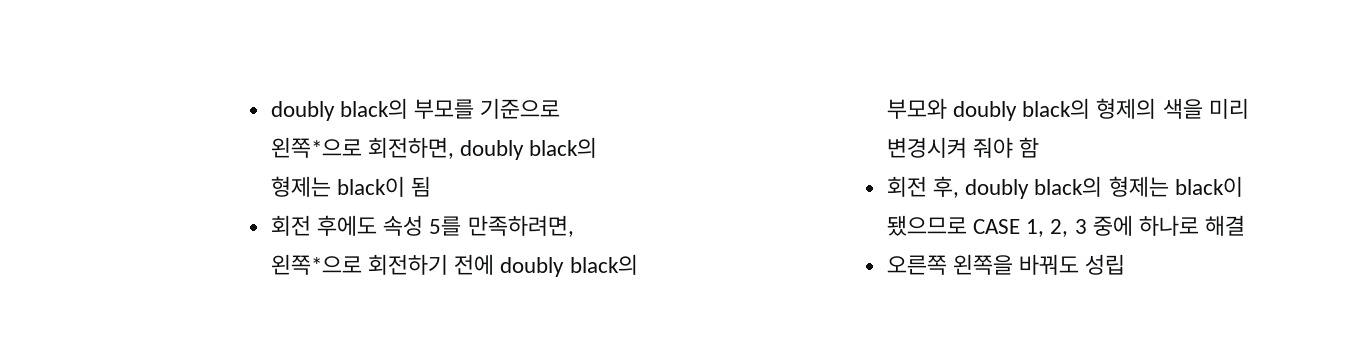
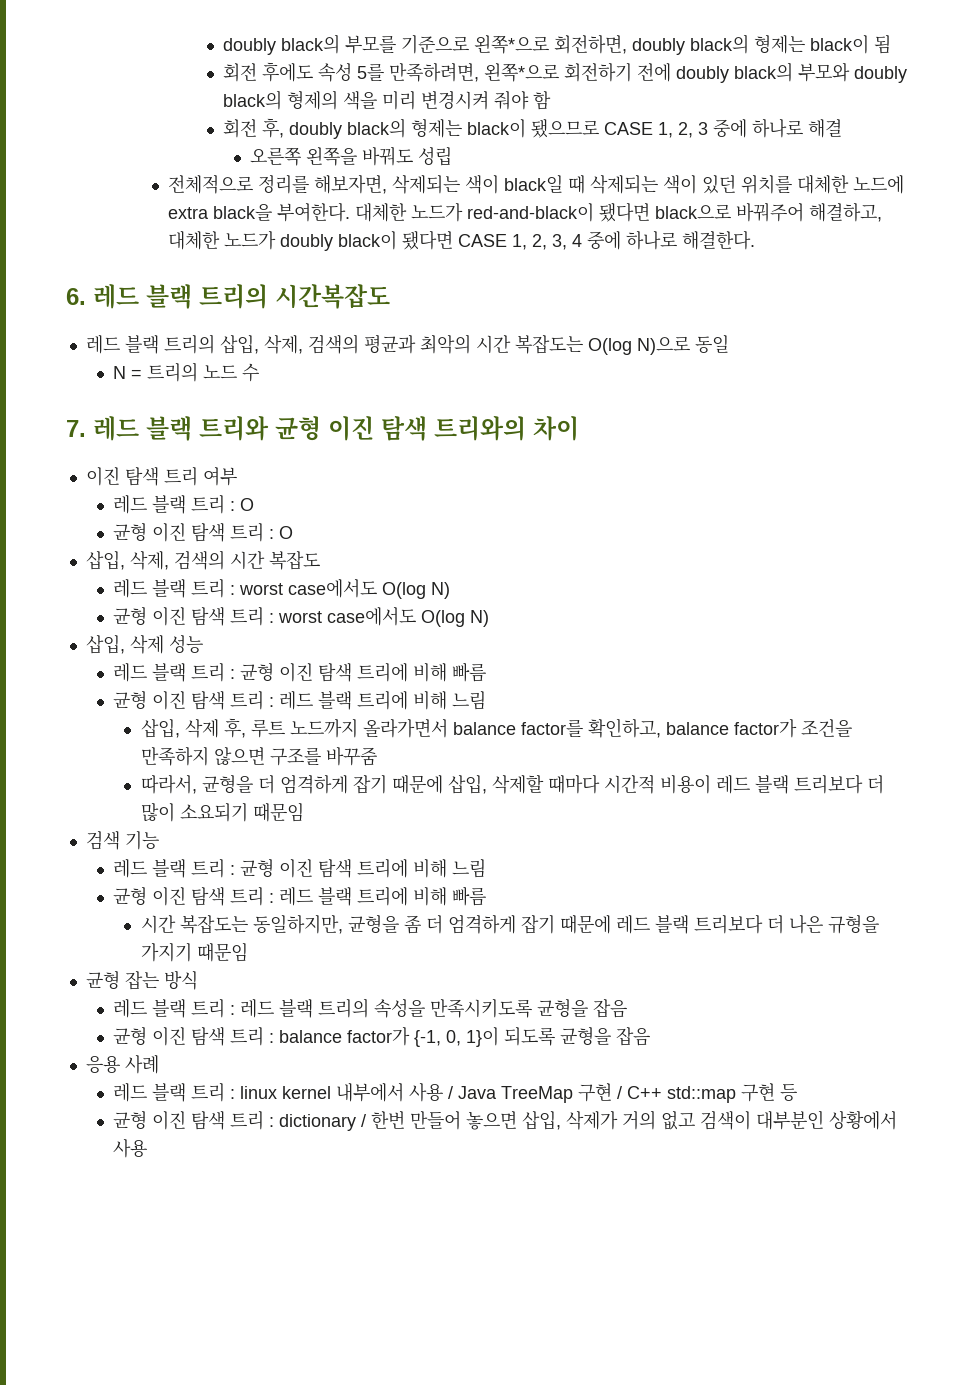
+ 전체적으로 정리를 해보자면, 삭제되는 색이 black일 때 삭제되는 색이 있던 위치를 대체한 노드에 extra black을 부여한다. 대체한 노드가 red-and-black이 됐다면 black으로 바꿔주어 해결하고, 대체한 노드가 doubly black이 됐다면 CASE 1, 2, 3, 4 중에 하나로 해결한다.
+ 6. 레드 블랙 트리의 시간복잡도
+ 레드 블랙 트리의 삽입, 삭제, 검색의 평균과 최악의 시간 복잡도는 O(log N)으로 동일
+ N = 트리의 노드 수
+ 7. 레드 블랙 트리와 균형 이진 탐색 트리와의 차이
+ 이진 탐색 트리 여부
+ 레드 블랙 트리 : O
+ 균형 이진 탐색 트리 : O
+ 삽입, 삭제, 검색의 시간 복잡도
+ 레드 블랙 트리 : worst case에서도 O(log N)
+ 균형 이진 탐색 트리 : worst case에서도 O(log N)
+ 삽입, 삭제 성능
+ 레드 블랙 트리 : 균형 이진 탐색 트리에 비해 빠름
+ 균형 이진 탐색 트리 : 레드 블랙 트리에 비해 느림
+ 삽입, 삭제 후, 루트 노드까지 올라가면서 balance factor를 확인하고, balance factor가 조건을 만족하지 않으면 구조를 바꾸줌
+ 따라서, 균형을 더 엄격하게 잡기 때문에 삽입, 삭제할 때마다 시간적 비용이 레드 블랙 트리보다 더 많이 소요되기 때문임
+ 검색 기능
+ 레드 블랙 트리 : 균형 이진 탐색 트리에 비해 느림
+ 균형 이진 탐색 트리 : 레드 블랙 트리에 비해 빠름
+ 시간 복잡도는 동일하지만, 균형을 좀 더 엄격하게 잡기 때문에 레드 블랙 트리보다 더 나은 규형을 가지기 때문임
+ 균형 잡는 방식
+ 레드 블랙 트리 : 레드 블랙 트리의 속성을 만족시키도록 균형을 잡음
+ 균형 이진 탐색 트리 : balance factor가 {-1, 0, 1}이 되도록 균형을 잡음
+ 응용 사례
+ 레드 블랙 트리 : linux kernel 내부에서 사용 / Java TreeMap 구현 / C++ std::map 구현 등
+ 균형 이진 탐색 트리 : dictionary / 한번 만들어 놓으면 삽입, 삭제가 거의 없고 검색이 대부분인 상황에서 사용

